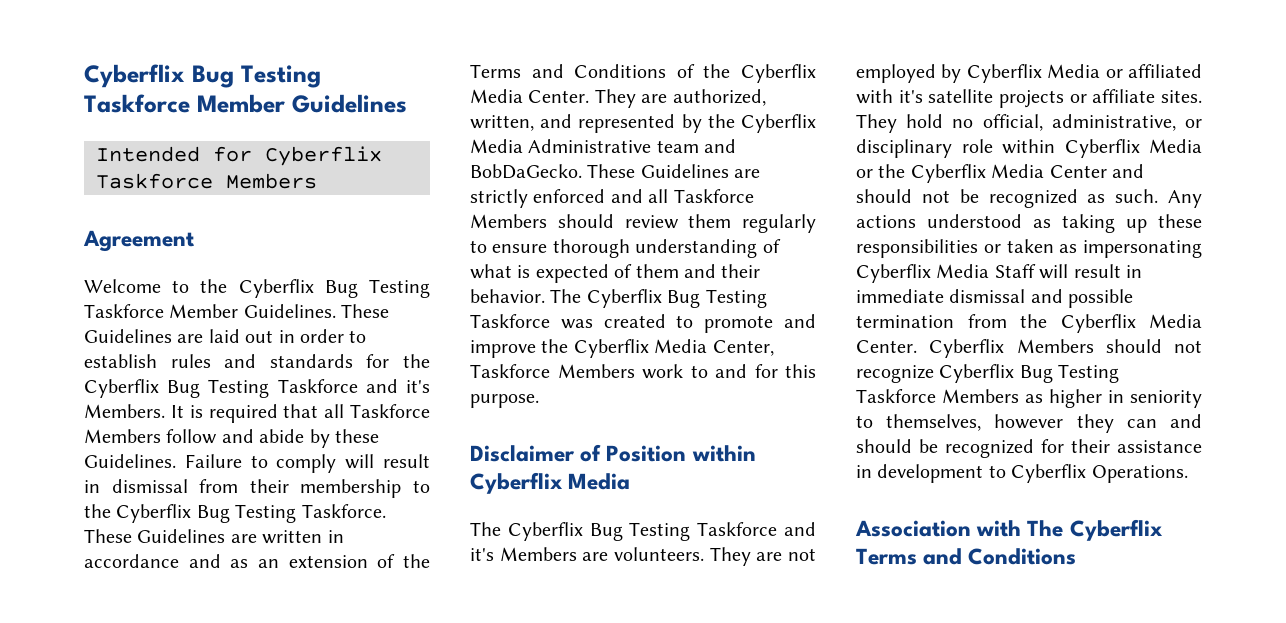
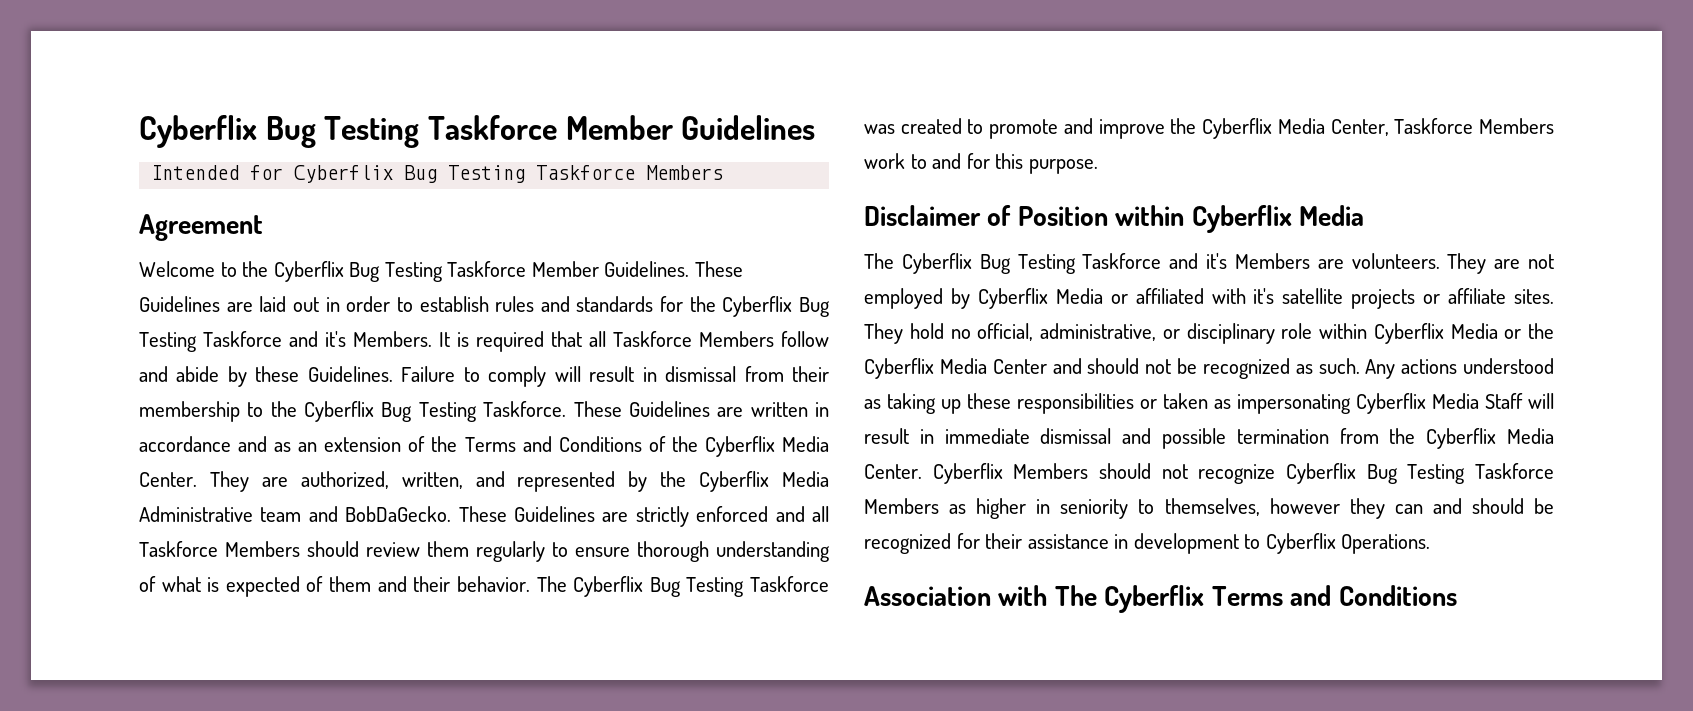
- Intended for Cyberflix Taskforce Members
+ Intended for Cyberflix Bug Testing Taskforce Members

